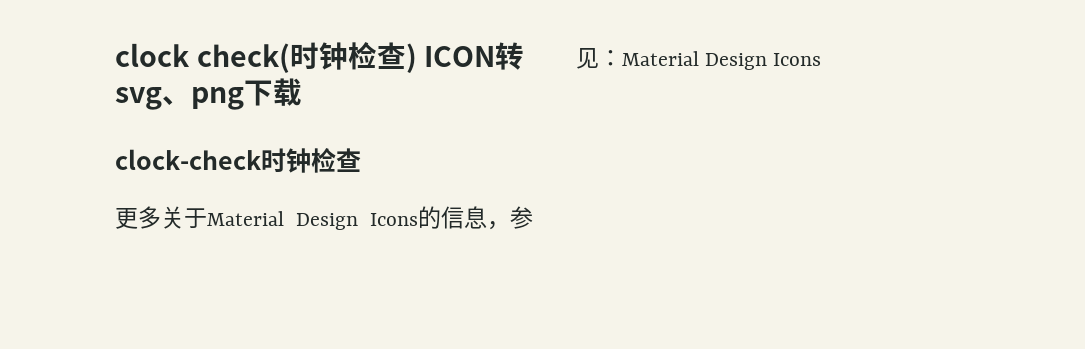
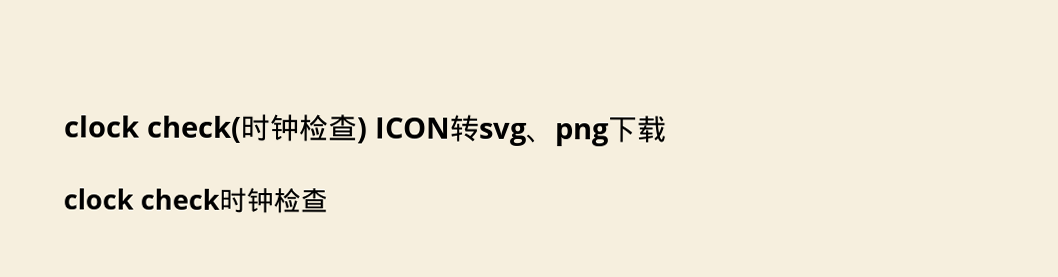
- clock-check时钟检查
- 更多关于Material Design Icons的信息，参见：Material Design Icons
+ clock check时钟检查

